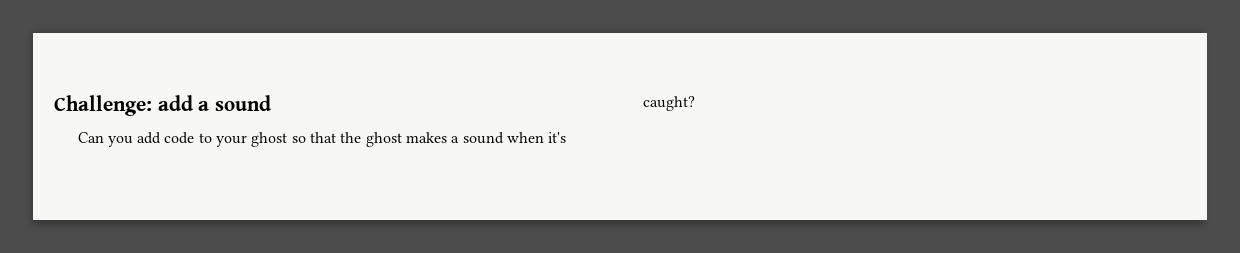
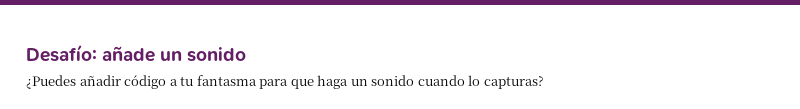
- Challenge: add a sound
- Can you add code to your ghost so that the ghost makes a sound when it's caught?
+ Desafío: añade un sonido
+ ¿Puedes añadir código a tu fantasma para que haga un sonido cuando lo capturas?

